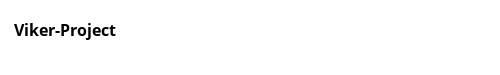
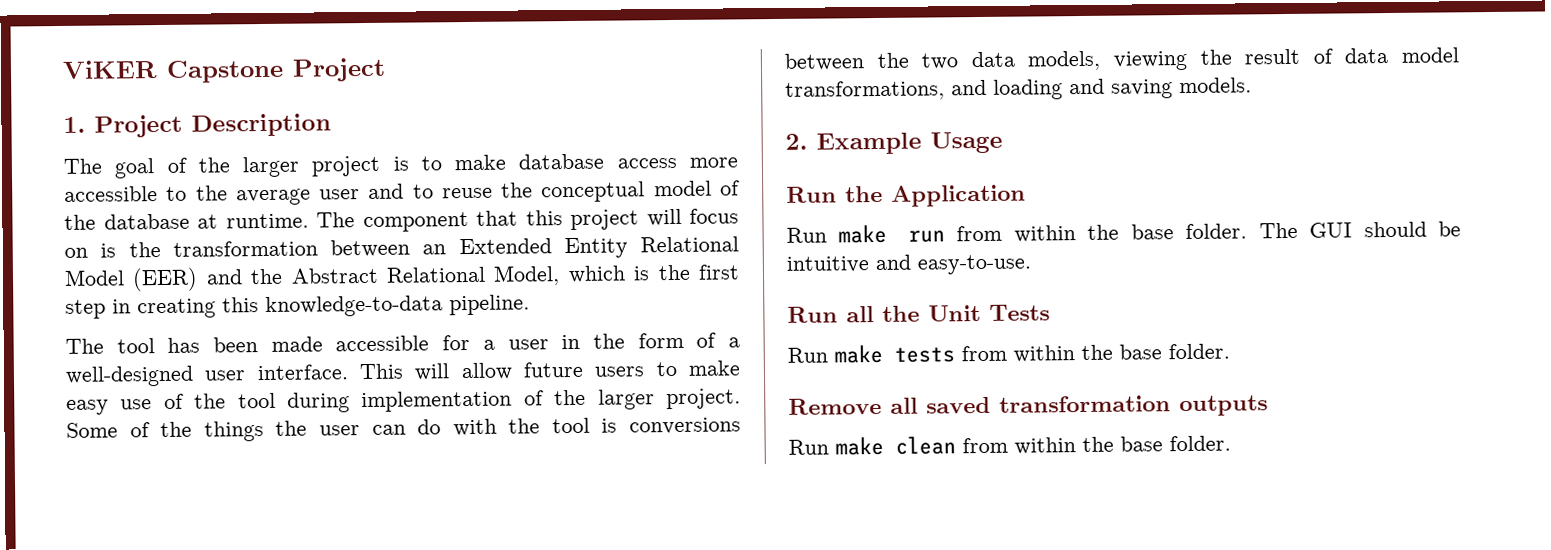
- Viker-Project
+ ViKER Capstone Project
+ 1. Project Description
+ The goal of the larger project is to make database access more accessible to the average user and to reuse the conceptual model of the database at runtime. The component that this project will focus on is the transformation between an Extended Entity Relational Model (EER) and the Abstract Relational Model, which is the first step in creating this knowledge-to-data pipeline.
+ The tool has been made accessible for a user in the form of a well-designed user interface. This will allow future users to make easy use of the tool during implementation of the larger project. Some of the things the user can do with the tool is conversions between the two data models, viewing the result of data model transformations, and loading and saving models.
+ 2. Example Usage
+ Run the Application
+ Run make run from within the base folder. The GUI should be intuitive and easy-to-use.
+ Run all the Unit Tests
+ Run make tests from within the base folder.
+ Remove all saved transformation outputs
+ Run make clean from within the base folder.

